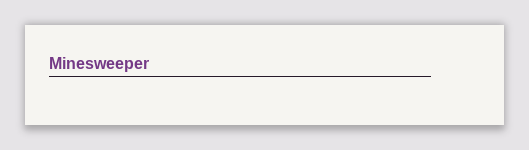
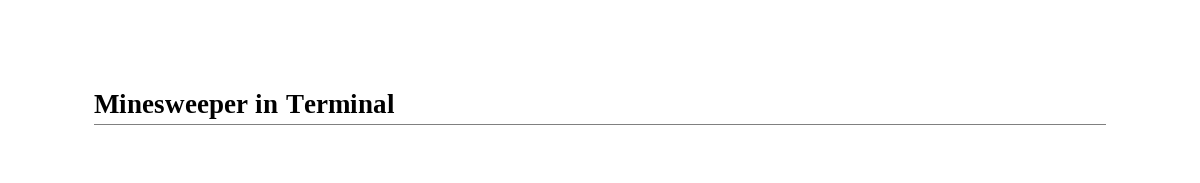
- Minesweeper
+ Minesweeper in Terminal

